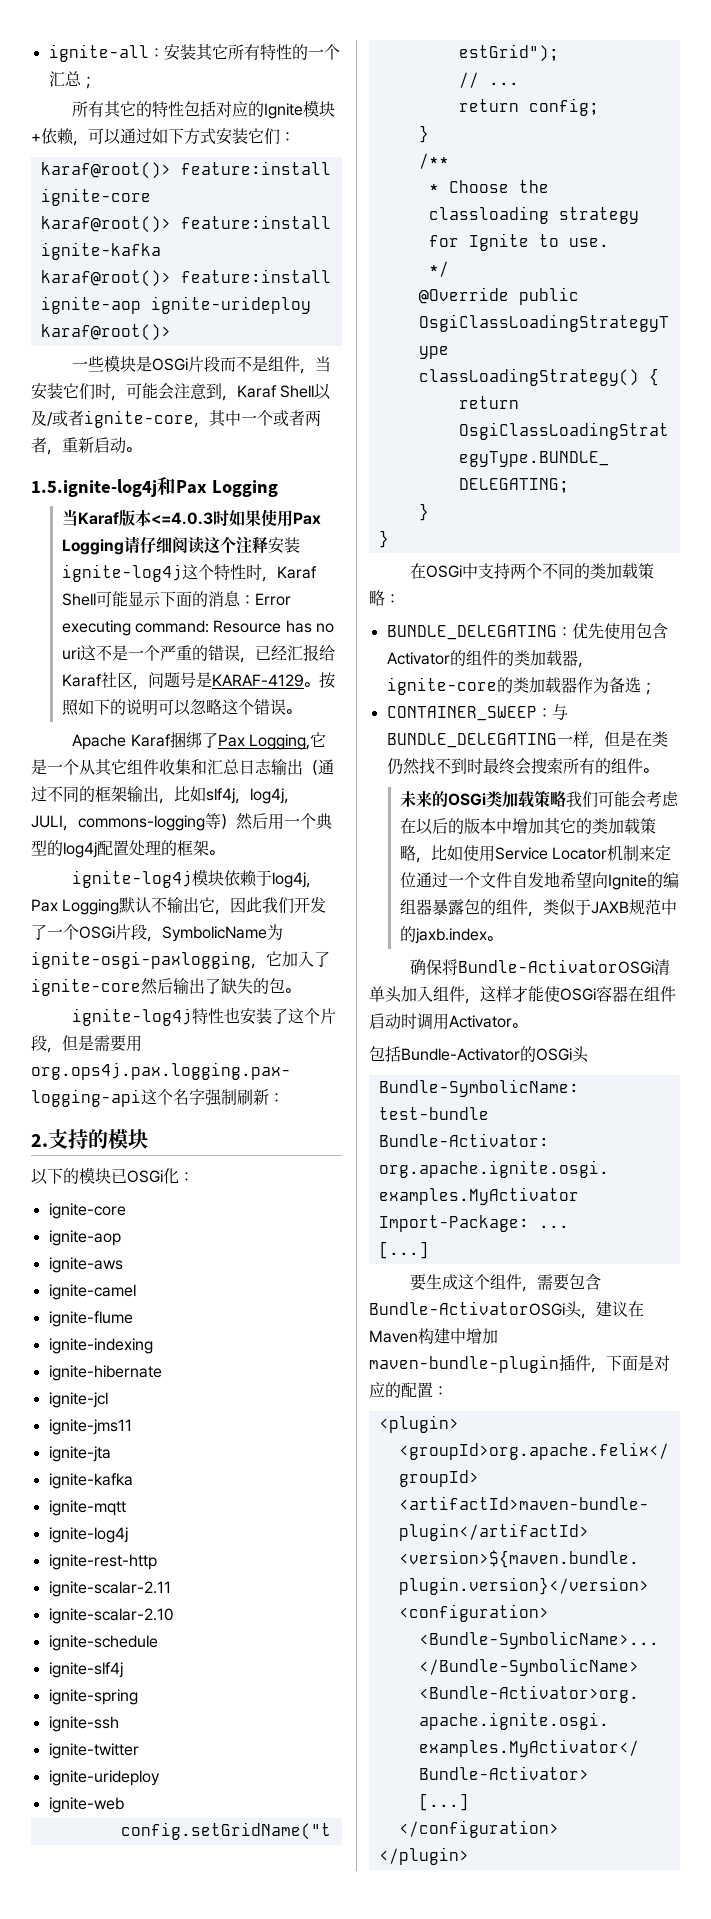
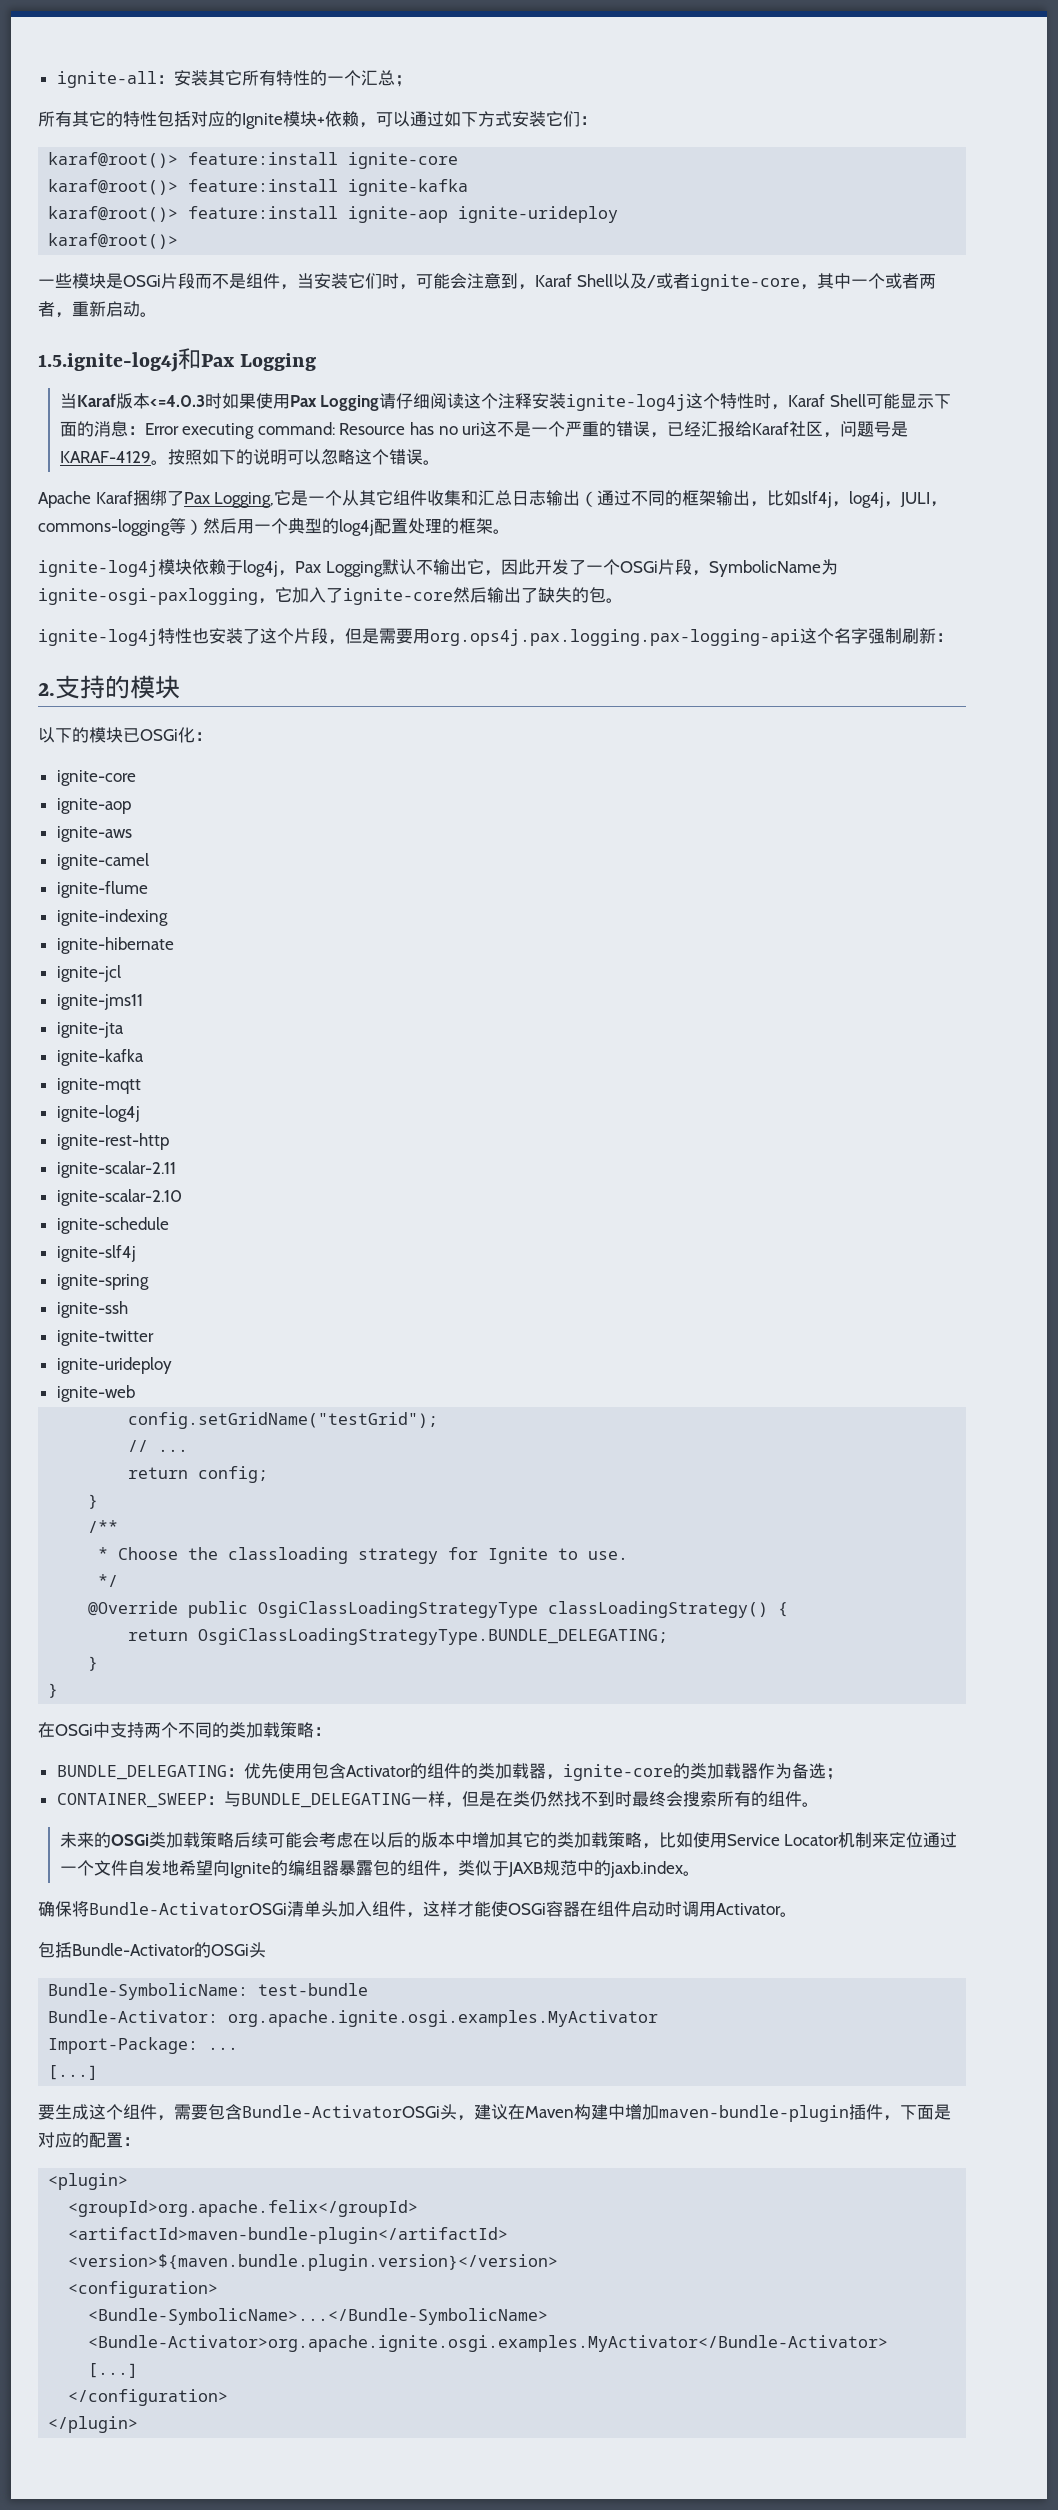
- ignite-log4j模块依赖于log4j，Pax Logging默认不输出它，因此我们开发了一个OSGi片段，SymbolicName为ignite-osgi-paxlogging，它加入了ignite-core然后输出了缺失的包。
+ ignite-log4j模块依赖于log4j，Pax Logging默认不输出它，因此开发了一个OSGi片段，SymbolicName为ignite-osgi-paxlogging，它加入了ignite-core然后输出了缺失的包。
- 未来的OSGi类加载策略我们可能会考虑在以后的版本中增加其它的类加载策略，比如使用Service Locator机制来定位通过一个文件自发地希望向Ignite的编组器暴露包的组件，类似于JAXB规范中的jaxb.index。
+ 未来的OSGi类加载策略后续可能会考虑在以后的版本中增加其它的类加载策略，比如使用Service Locator机制来定位通过一个文件自发地希望向Ignite的编组器暴露包的组件，类似于JAXB规范中的jaxb.index。

